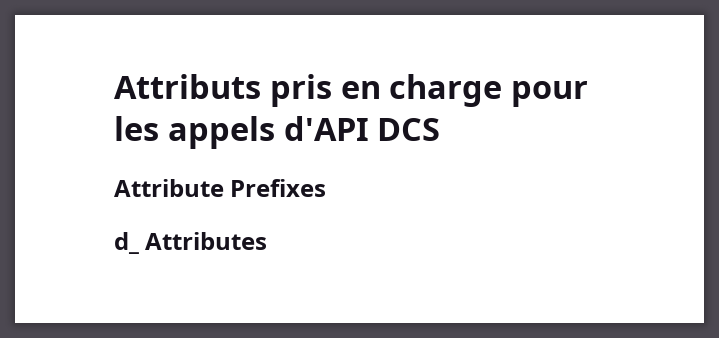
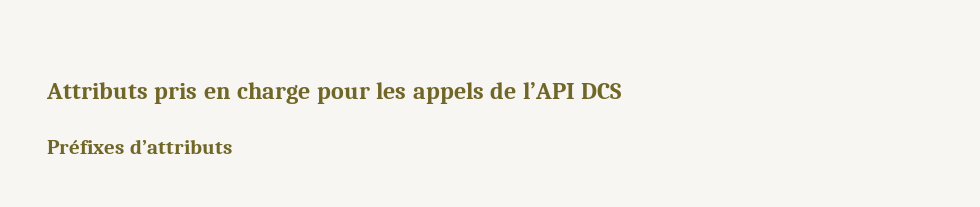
- Attributs pris en charge pour les appels d'API DCS
+ Attributs pris en charge pour les appels de l’API DCS
- Attribute Prefixes
- d_ Attributes
+ Préfixes d’attributs

